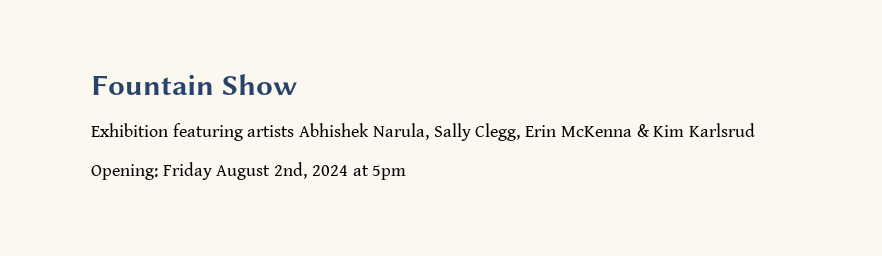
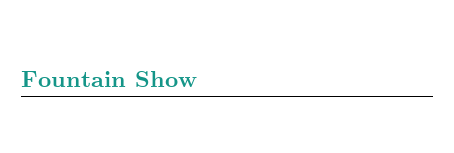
- Exhibition featuring artists Abhishek Narula, Sally Clegg, Erin McKenna & Kim Karlsrud
- Opening: Friday August 2nd, 2024 at 5pm

